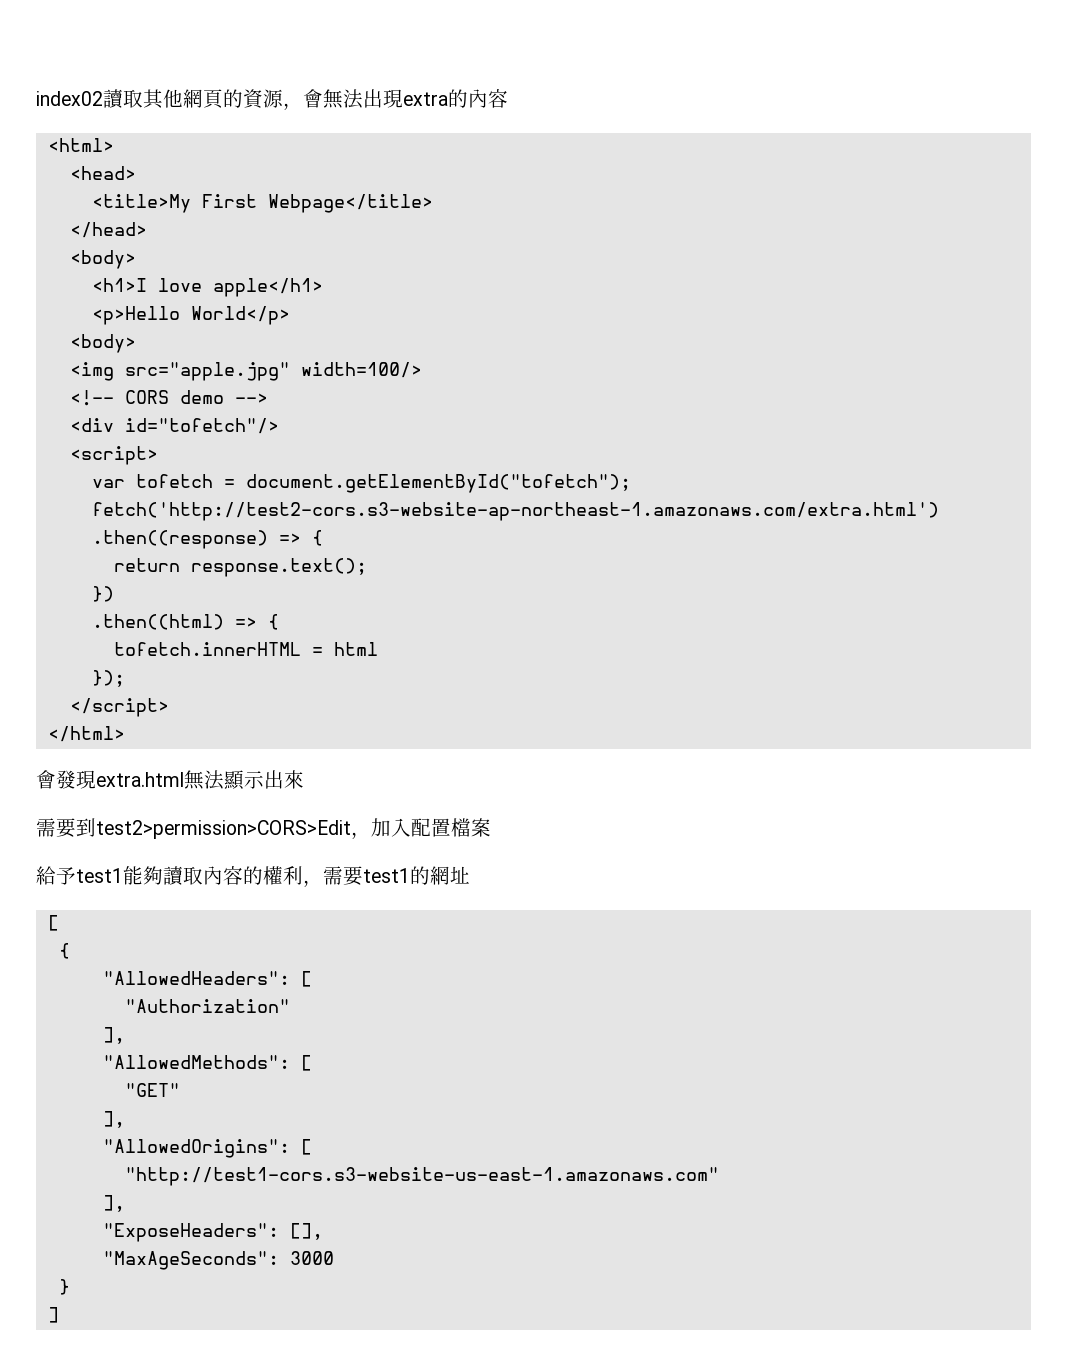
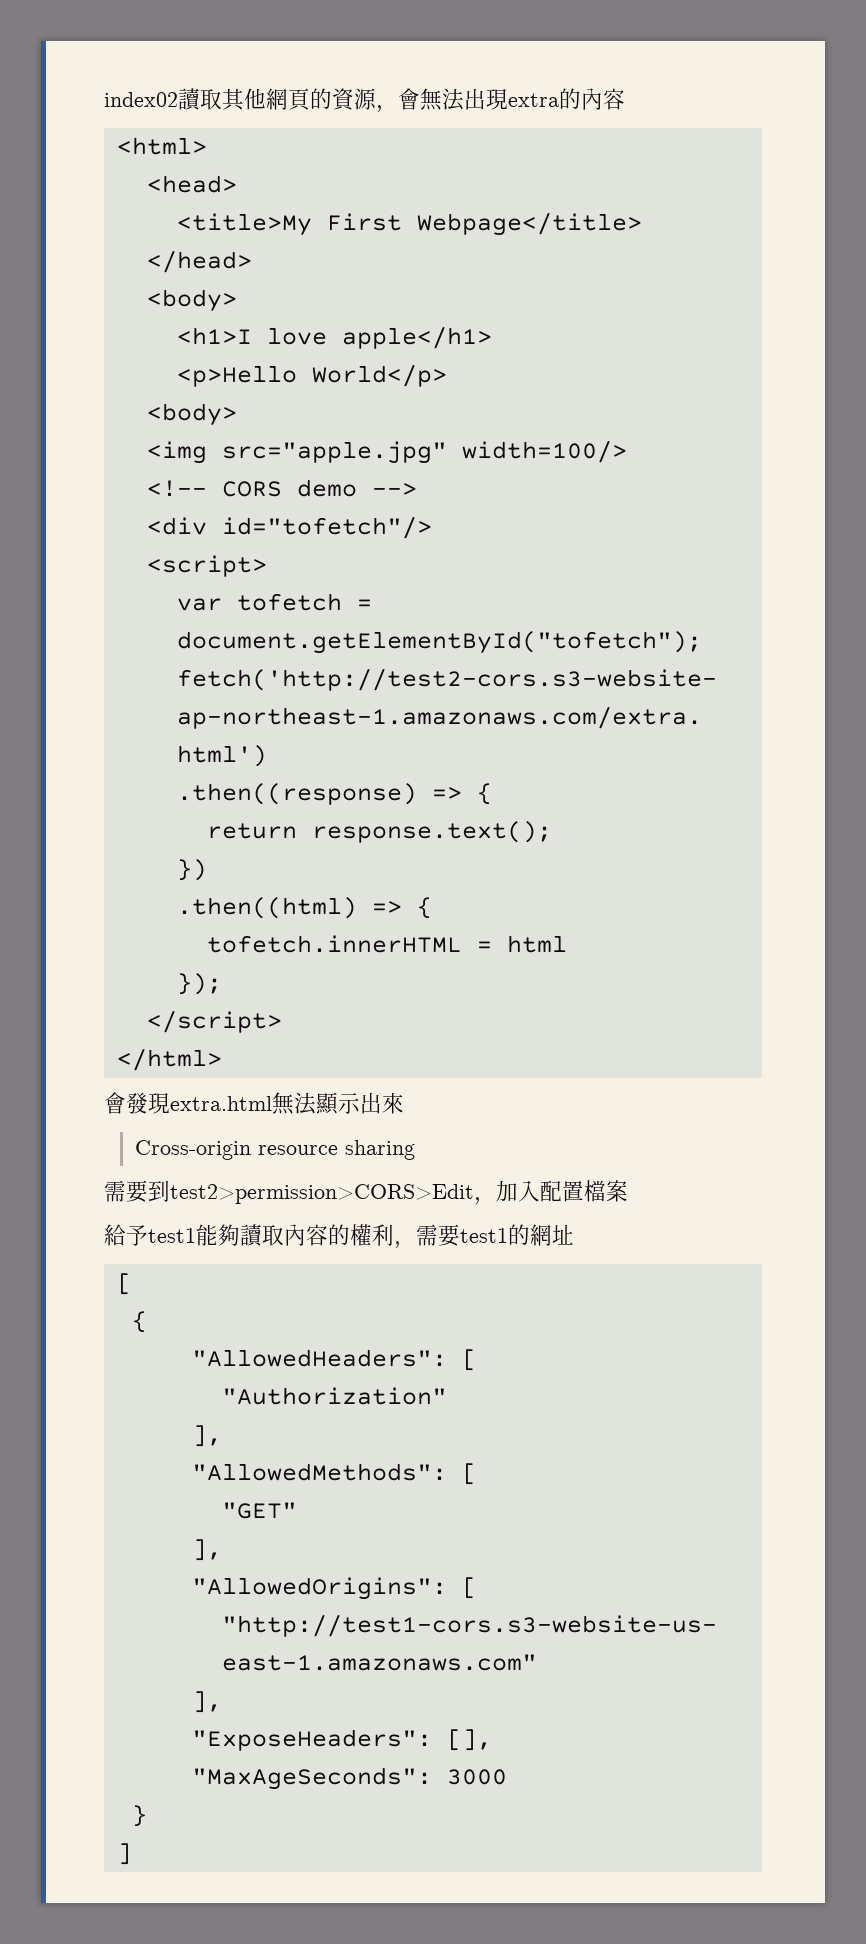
+ Cross-origin resource sharing

